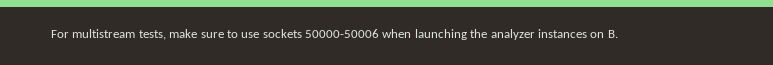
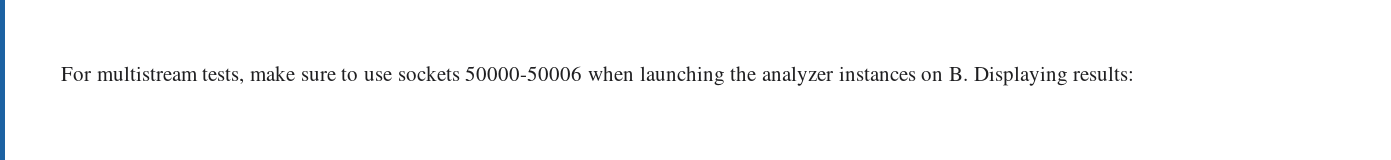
- For multistream tests, make sure to use sockets 50000-50006 when launching the analyzer instances on B.
+ For multistream tests, make sure to use sockets 50000-50006 when launching the analyzer instances on B. Displaying results:

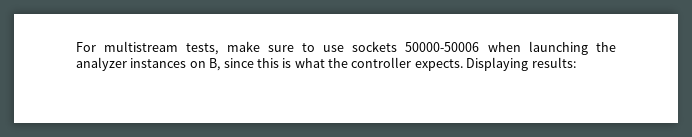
- For multistream tests, make sure to use sockets 50000-50006 when launching the analyzer instances on B. Displaying results:
+ For multistream tests, make sure to use sockets 50000-50006 when launching the analyzer instances on B, since this is what the controller expects. Displaying results:

